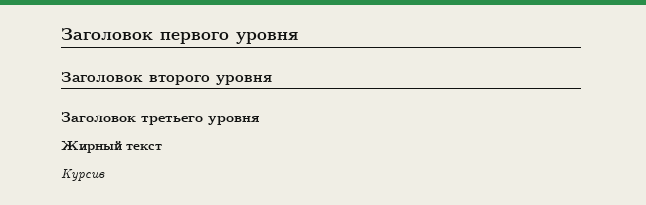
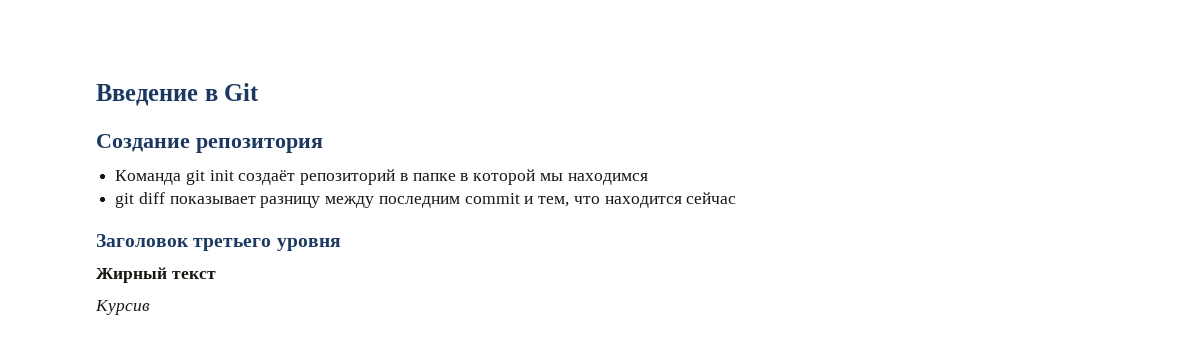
- Заголовок первого уровня
- Заголовок второго уровня
+ Введение в Git
+ Создание репозитория
+ Командa git init создаёт репозиторий в папке в которой мы находимся
+ git diff показывает разницу между последним commit и тем, что находится сейчас

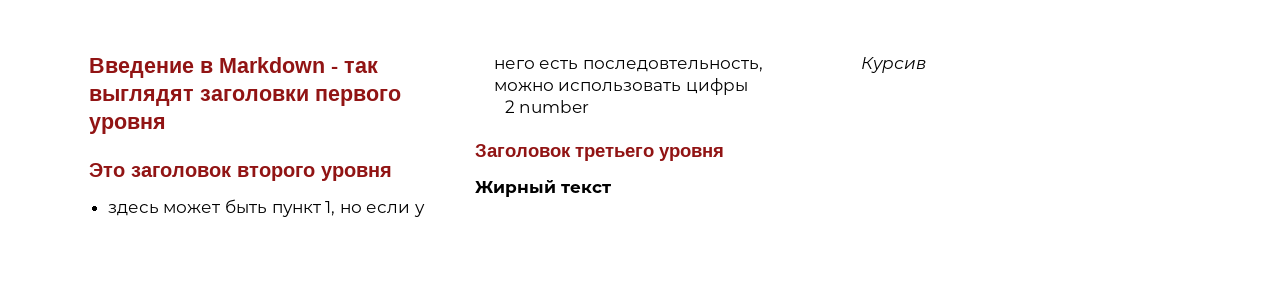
- Введение в Git
- Создание репозитория
- Командa git init создаёт репозиторий в папке в которой мы находимся
- git diff показывает разницу между последним commit и тем, что находится сейчас
+ Введение в Markdown - так выглядят заголовки первого уровня
+ Это заголовок второго уровня
+ здесь может быть пункт 1, но если у него есть последовтельность, можно использовать цифры
+ 2 number

